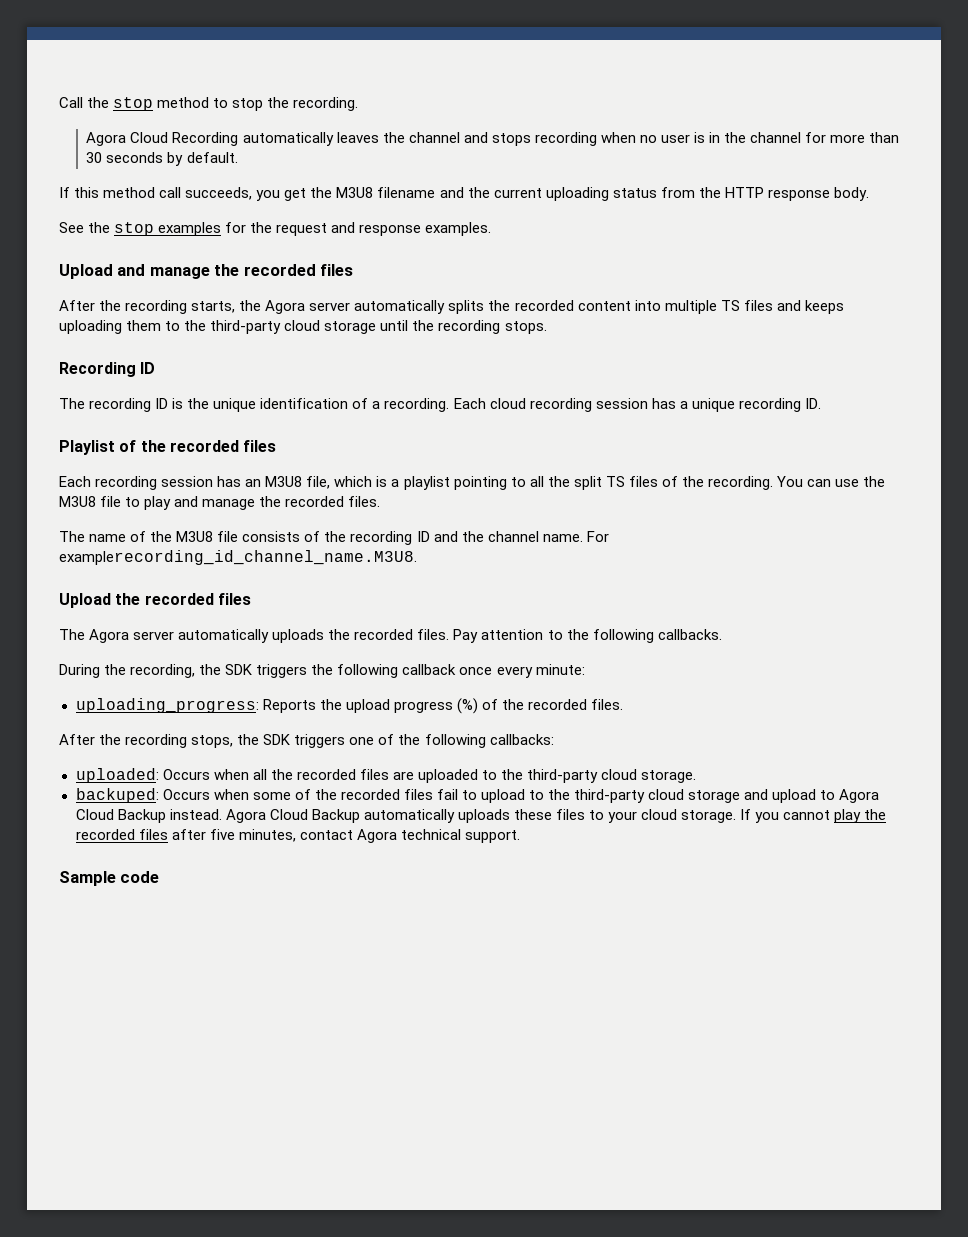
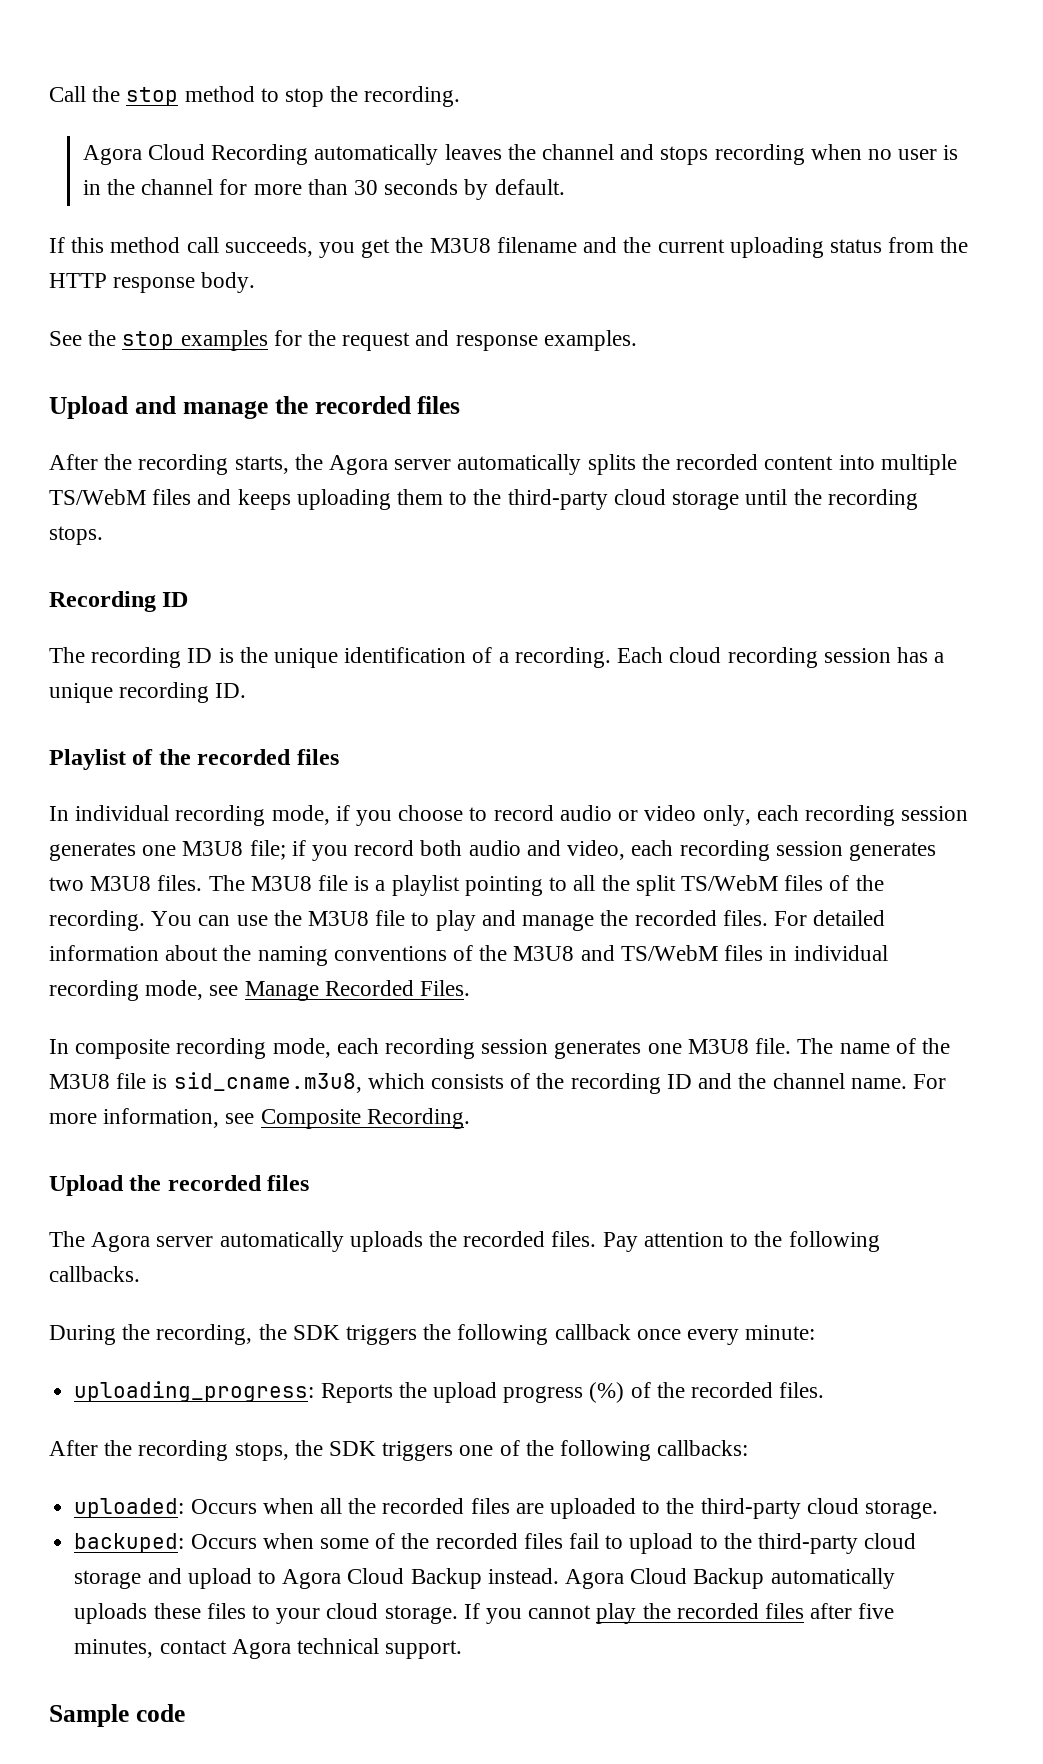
- After the recording starts, the Agora server automatically splits the recorded content into multiple TS files and keeps uploading them to the third-party cloud storage until the recording stops.
+ After the recording starts, the Agora server automatically splits the recorded content into multiple TS/WebM files and keeps uploading them to the third-party cloud storage until the recording stops.
- Each recording session has an M3U8 file, which is a playlist pointing to all the split TS files of the recording.
+ In individual recording mode, if you choose to record audio or video only, each recording session generates one M3U8 file; if you record both audio and video, each recording session generates two M3U8 files. The M3U8 file is a playlist pointing to all the split TS/WebM files of the recording.
- You can use the M3U8 file to play and manage the recorded files.
- The name of the M3U8 file consists of the recording ID and the channel name.
+ You can use the M3U8 file to play and manage the recorded files. For detailed information about the naming conventions of the M3U8 and TS/WebM files in individual recording mode, see Manage Recorded Files.
+ In composite recording mode, each recording session generates one M3U8 file. The name of the M3U8 file is sid_cname.m3u8, which consists of the recording ID and the channel name.
- For examplerecording_id_channel_name.M3U8.
+ For more information, see Composite Recording.

